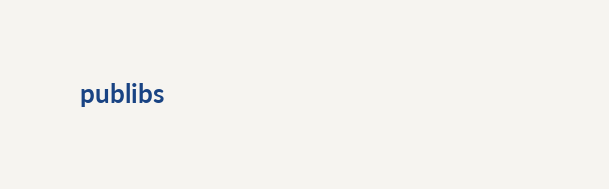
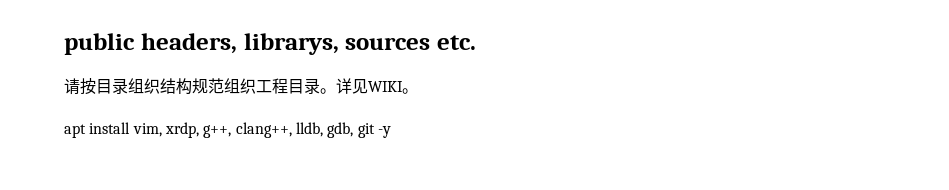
- publibs
+ public headers, librarys, sources etc.
+ 请按目录组织结构规范组织工程目录。详见WIKI。
+ apt install vim, xrdp, g++, clang++, lldb, gdb, git -y

